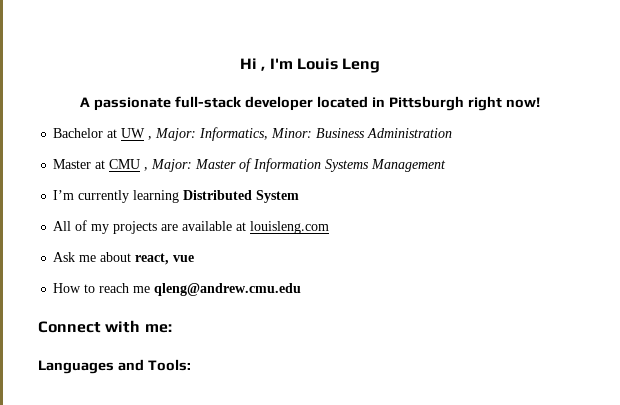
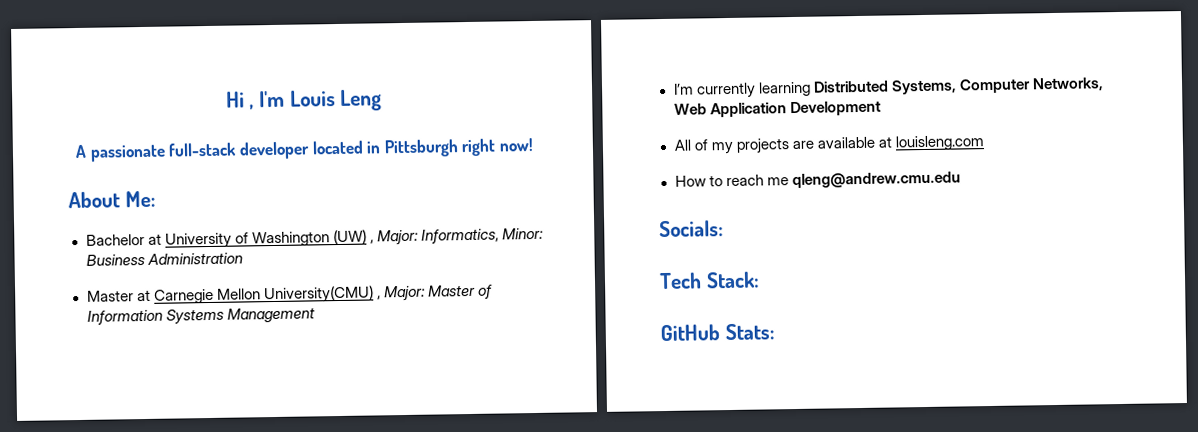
+ About Me:
- Bachelor at UW , Major: Informatics, Minor: Business Administration
+ Bachelor at University of Washington (UW) , Major: Informatics, Minor: Business Administration
- Master at CMU , Major: Master of Information Systems Management
+ Master at Carnegie Mellon University(CMU) , Major: Master of Information Systems Management
- I’m currently learning Distributed System
+ I’m currently learning Distributed Systems, Computer Networks, Web Application Development
- Ask me about react, vue
- Connect with me:
- Languages and Tools:
+ Socials:
+ Tech Stack:
+ GitHub Stats:

